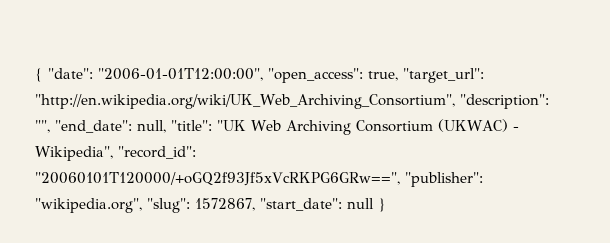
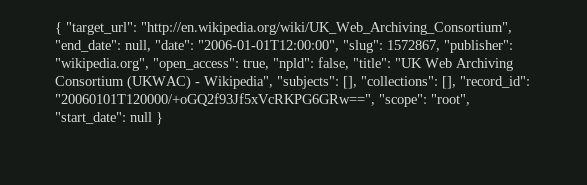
- { "date": "2006-01-01T12:00:00", "open_access": true, "target_url": "http://en.wikipedia.org/wiki/UK_Web_Archiving_Consortium", "description": "", "end_date": null, "title": "UK Web Archiving Consortium (UKWAC) - Wikipedia", "record_id": "20060101T120000/+oGQ2f93Jf5xVcRKPG6GRw==", "publisher": "wikipedia.org", "slug": 1572867, "start_date": null }
+ { "target_url": "http://en.wikipedia.org/wiki/UK_Web_Archiving_Consortium", "end_date": null, "date": "2006-01-01T12:00:00", "slug": 1572867, "publisher": "wikipedia.org", "open_access": true, "npld": false, "title": "UK Web Archiving Consortium (UKWAC) - Wikipedia", "subjects": [], "collections": [], "record_id": "20060101T120000/+oGQ2f93Jf5xVcRKPG6GRw==", "scope": "root", "start_date": null }

